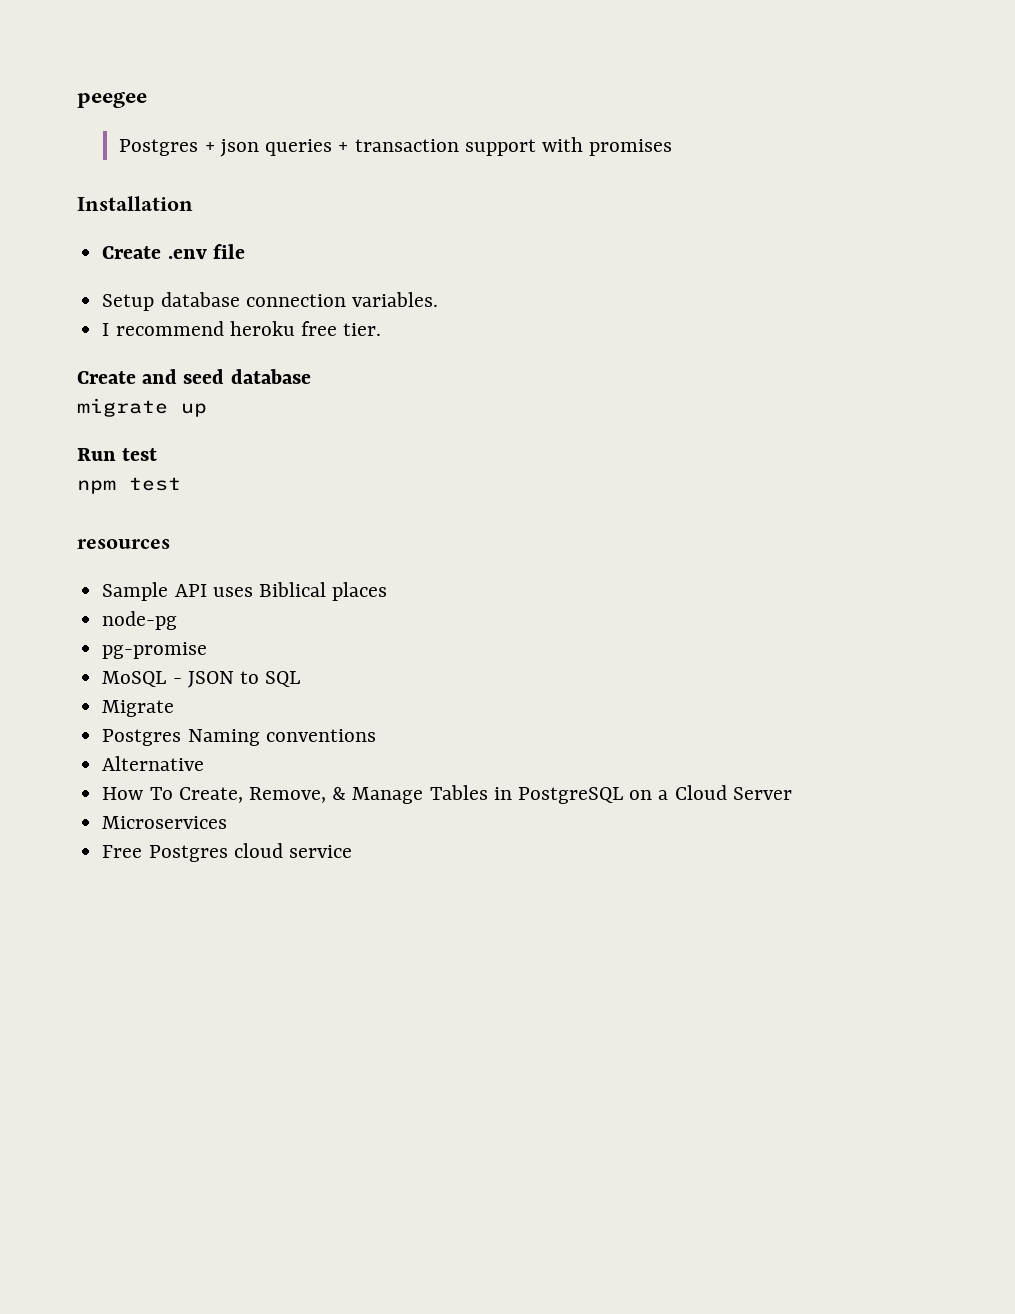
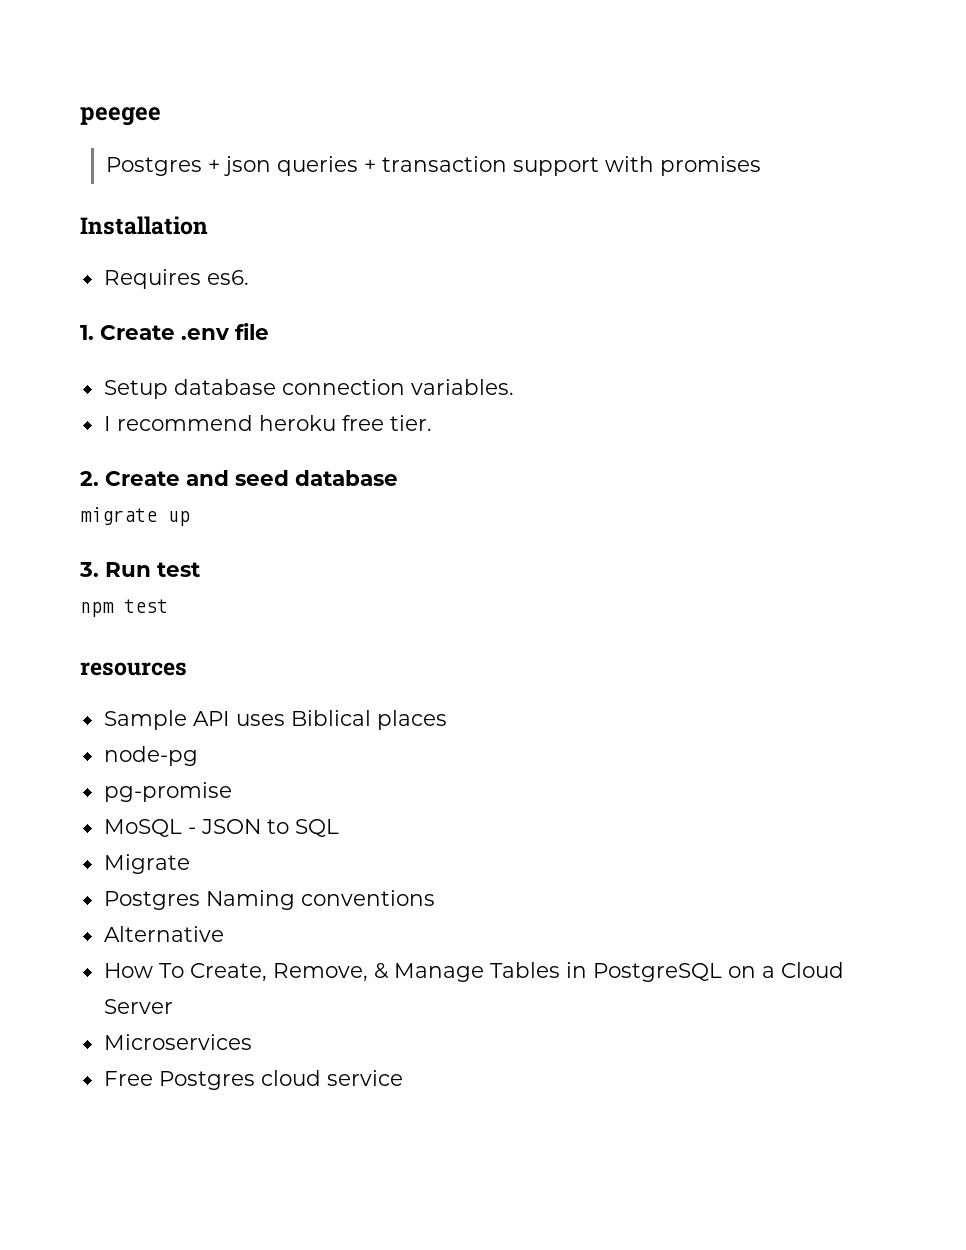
- Create .env file
+ Requires es6.
+ 1. Create .env file
- Create and seed database
+ 2. Create and seed database
- Run test
+ 3. Run test

